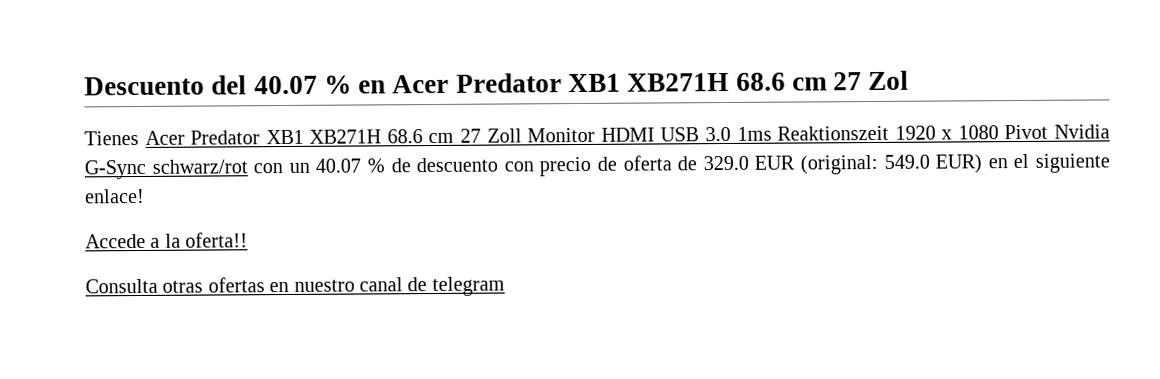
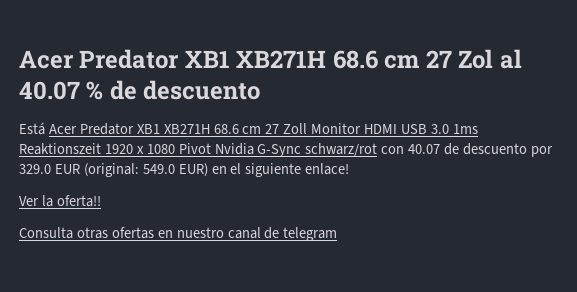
- Descuento del 40.07 % en Acer Predator XB1 XB271H 68.6 cm 27 Zol
- Tienes Acer Predator XB1 XB271H 68.6 cm 27 Zoll Monitor HDMI USB 3.0 1ms Reaktionszeit 1920 x 1080 Pivot Nvidia G-Sync schwarz/rot con un 40.07 % de descuento con precio de oferta de 329.0 EUR (original: 549.0 EUR) en el siguiente enlace!
+ Acer Predator XB1 XB271H 68.6 cm 27 Zol al 40.07 % de descuento
+ Está Acer Predator XB1 XB271H 68.6 cm 27 Zoll Monitor HDMI USB 3.0 1ms Reaktionszeit 1920 x 1080 Pivot Nvidia G-Sync schwarz/rot con 40.07 de descuento por 329.0 EUR (original: 549.0 EUR) en el siguiente enlace!
- Accede a la oferta!!
+ Ver la oferta!!

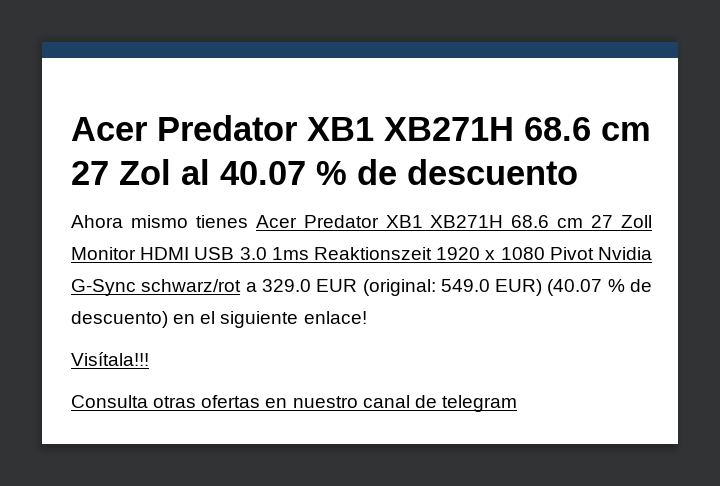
- Está Acer Predator XB1 XB271H 68.6 cm 27 Zoll Monitor HDMI USB 3.0 1ms Reaktionszeit 1920 x 1080 Pivot Nvidia G-Sync schwarz/rot con 40.07 de descuento por 329.0 EUR (original: 549.0 EUR) en el siguiente enlace!
+ Ahora mismo tienes Acer Predator XB1 XB271H 68.6 cm 27 Zoll Monitor HDMI USB 3.0 1ms Reaktionszeit 1920 x 1080 Pivot Nvidia G-Sync schwarz/rot a 329.0 EUR (original: 549.0 EUR) (40.07 % de descuento) en el siguiente enlace!
- Ver la oferta!!
+ Visítala!!!

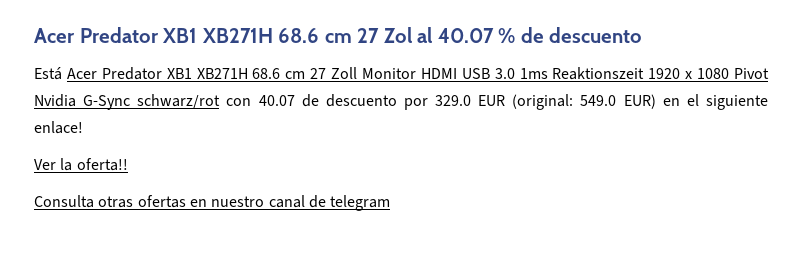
- Ahora mismo tienes Acer Predator XB1 XB271H 68.6 cm 27 Zoll Monitor HDMI USB 3.0 1ms Reaktionszeit 1920 x 1080 Pivot Nvidia G-Sync schwarz/rot a 329.0 EUR (original: 549.0 EUR) (40.07 % de descuento) en el siguiente enlace!
+ Está Acer Predator XB1 XB271H 68.6 cm 27 Zoll Monitor HDMI USB 3.0 1ms Reaktionszeit 1920 x 1080 Pivot Nvidia G-Sync schwarz/rot con 40.07 de descuento por 329.0 EUR (original: 549.0 EUR) en el siguiente enlace!
- Visítala!!!
+ Ver la oferta!!

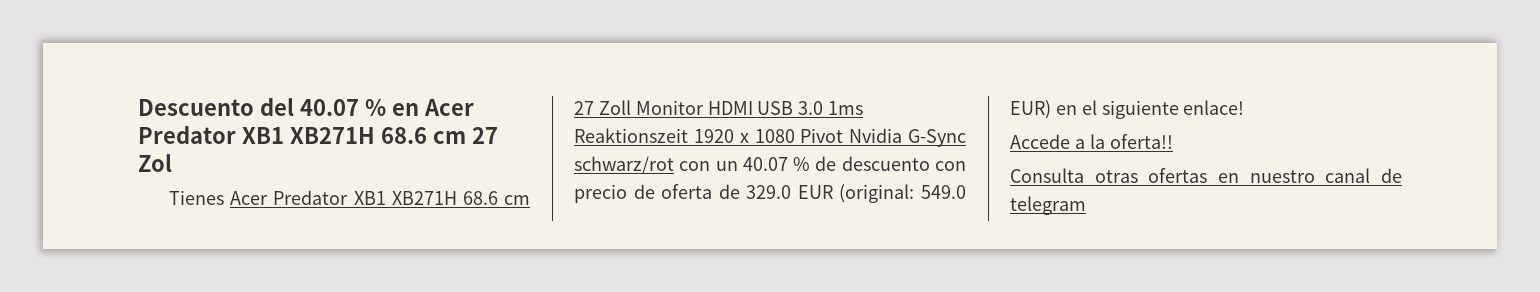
- Acer Predator XB1 XB271H 68.6 cm 27 Zol al 40.07 % de descuento
- Está Acer Predator XB1 XB271H 68.6 cm 27 Zoll Monitor HDMI USB 3.0 1ms Reaktionszeit 1920 x 1080 Pivot Nvidia G-Sync schwarz/rot con 40.07 de descuento por 329.0 EUR (original: 549.0 EUR) en el siguiente enlace!
+ Descuento del 40.07 % en Acer Predator XB1 XB271H 68.6 cm 27 Zol
+ Tienes Acer Predator XB1 XB271H 68.6 cm 27 Zoll Monitor HDMI USB 3.0 1ms Reaktionszeit 1920 x 1080 Pivot Nvidia G-Sync schwarz/rot con un 40.07 % de descuento con precio de oferta de 329.0 EUR (original: 549.0 EUR) en el siguiente enlace!
- Ver la oferta!!
+ Accede a la oferta!!

